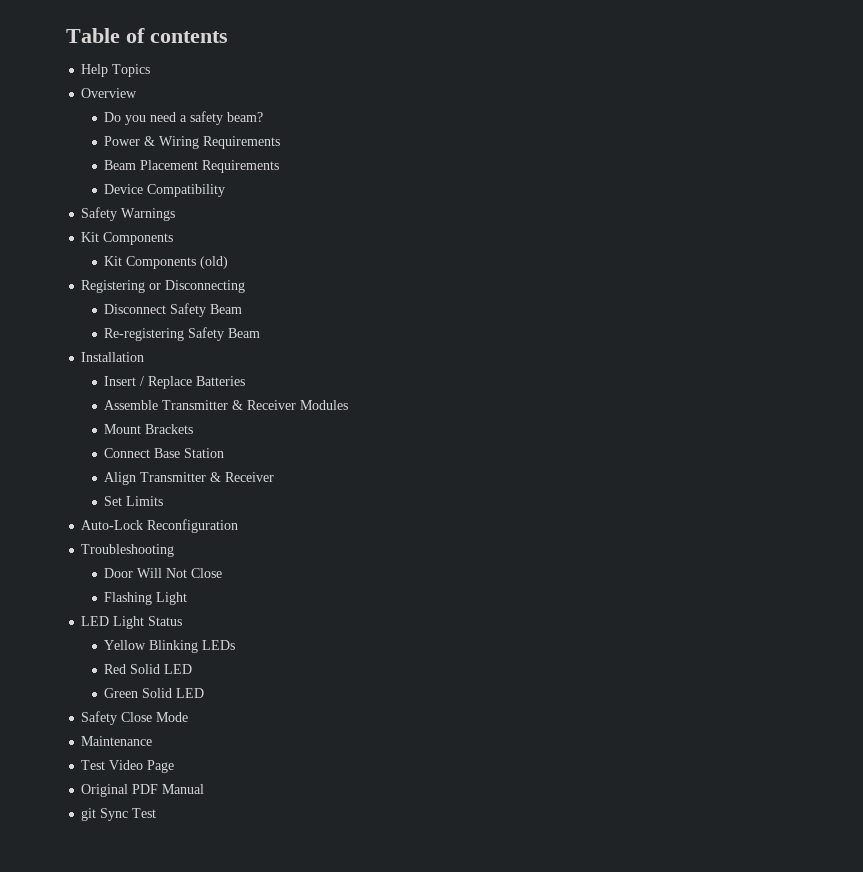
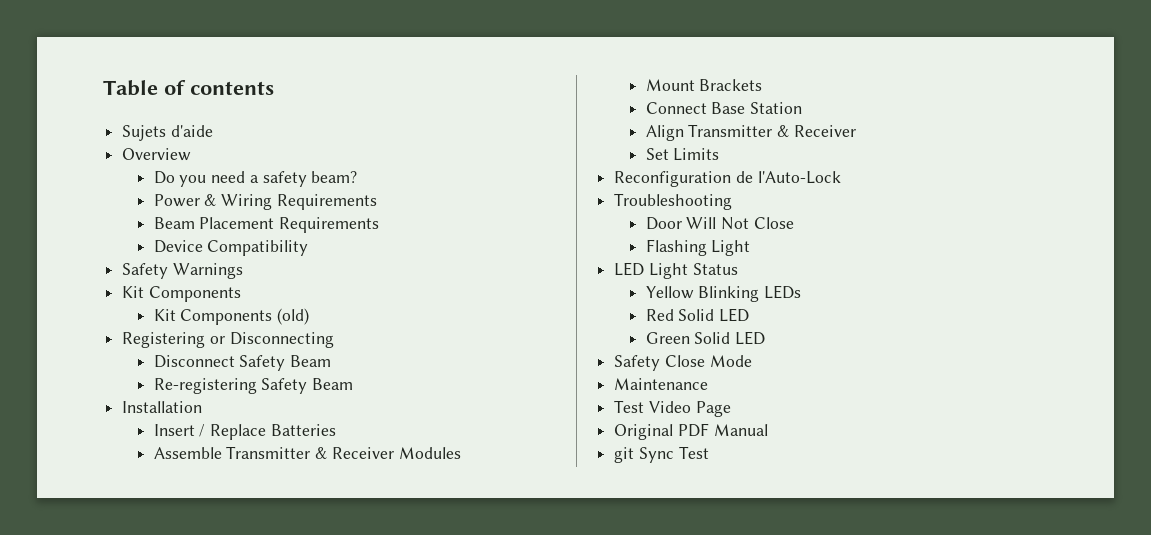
- Help Topics
+ Sujets d'aide
- Auto-Lock Reconfiguration
+ Reconfiguration de l'Auto-Lock

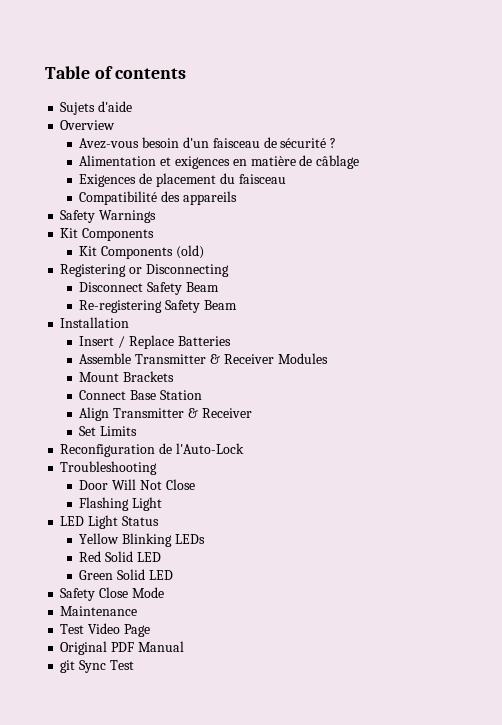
- Do you need a safety beam?
- Power & Wiring Requirements
- Beam Placement Requirements
- Device Compatibility
+ Avez-vous besoin d'un faisceau de sécurité ?
+ Alimentation et exigences en matière de câblage
+ Exigences de placement du faisceau
+ Compatibilité des appareils

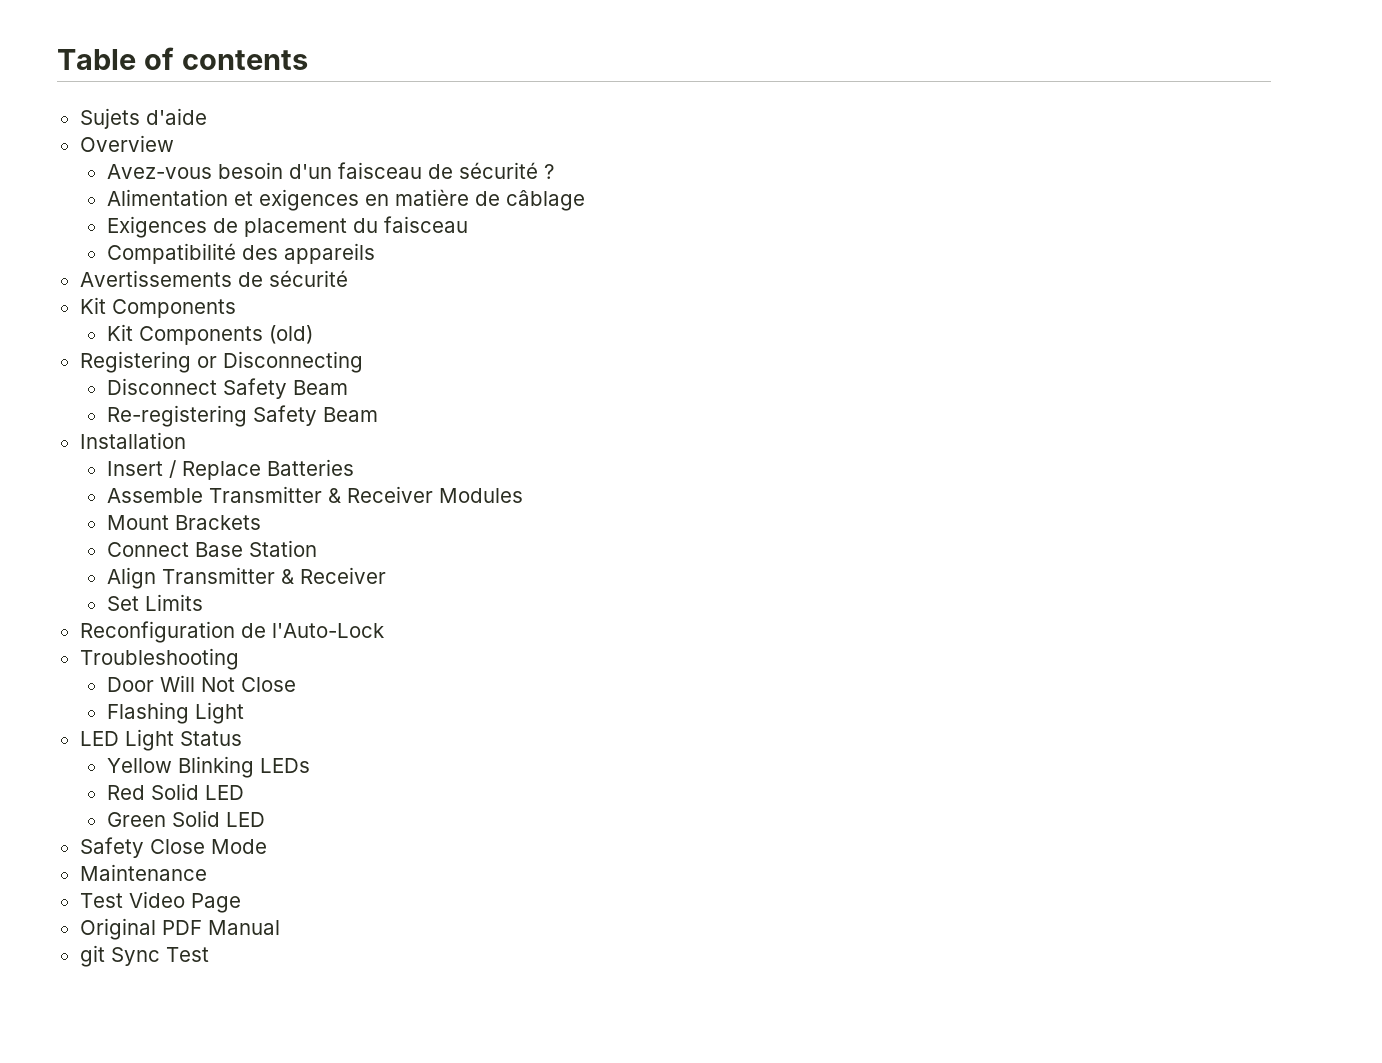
- Safety Warnings
+ Avertissements de sécurité

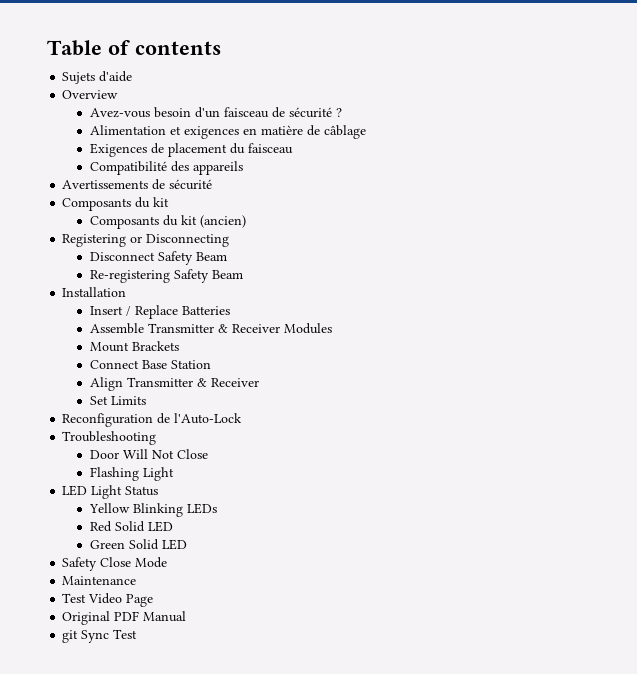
  Avertissements de sécurité
- Kit Components
- Kit Components (old)
+ Composants du kit
+ Composants du kit (ancien)

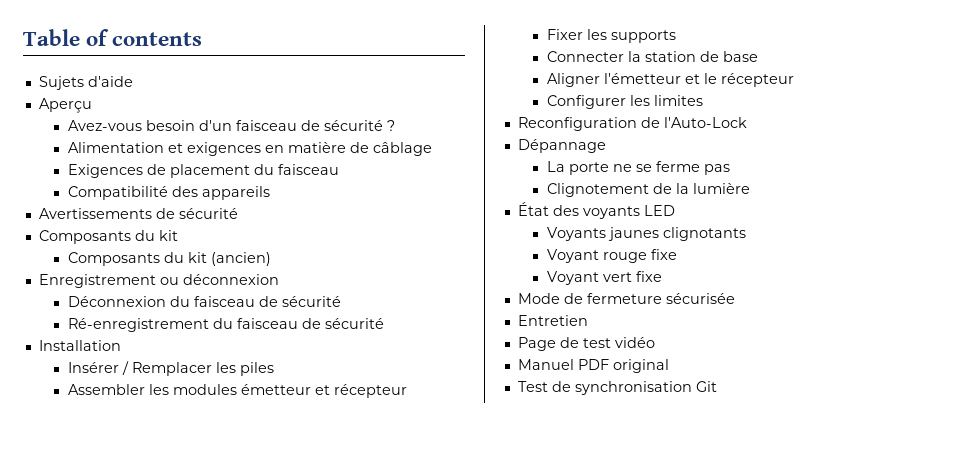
- Overview
+ Aperçu
- Registering or Disconnecting
- Disconnect Safety Beam
- Re-registering Safety Beam
+ Enregistrement ou déconnexion
+ Déconnexion du faisceau de sécurité
+ Ré-enregistrement du faisceau de sécurité
  Installation
- Insert / Replace Batteries
- Assemble Transmitter & Receiver Modules
- Mount Brackets
- Connect Base Station
- Align Transmitter & Receiver
- Set Limits
+ Insérer / Remplacer les piles
+ Assembler les modules émetteur et récepteur
+ Fixer les supports
+ Connecter la station de base
+ Aligner l'émetteur et le récepteur
+ Configurer les limites
  Reconfiguration de l'Auto-Lock
- Troubleshooting
- Door Will Not Close
- Flashing Light
- LED Light Status
- Yellow Blinking LEDs
- Red Solid LED
- Green Solid LED
- Safety Close Mode
- Maintenance
- Test Video Page
- Original PDF Manual
- git Sync Test
+ Dépannage
+ La porte ne se ferme pas
+ Clignotement de la lumière
+ État des voyants LED
+ Voyants jaunes clignotants
+ Voyant rouge fixe
+ Voyant vert fixe
+ Mode de fermeture sécurisée
+ Entretien
+ Page de test vidéo
+ Manuel PDF original
+ Test de synchronisation Git

